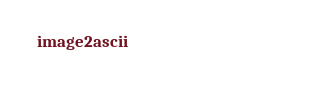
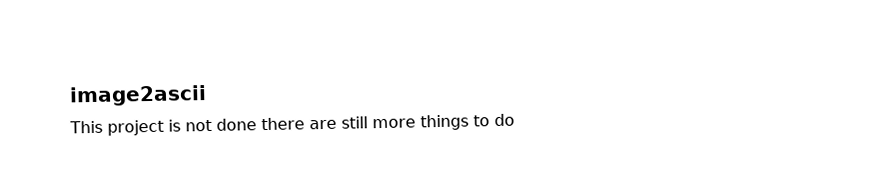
+ This project is not done there are still more things to do

